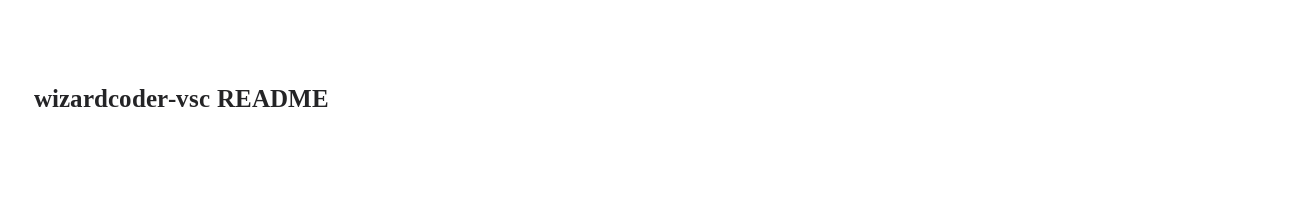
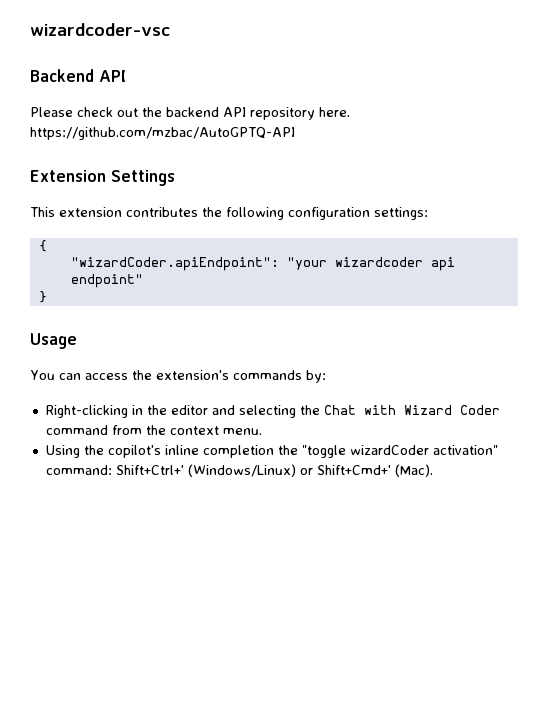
- wizardcoder-vsc README
+ wizardcoder-vsc
+ Backend API
+ Please check out the backend API repository here. https://github.com/mzbac/AutoGPTQ-API
+ Extension Settings
+ This extension contributes the following configuration settings:
+ {
+ "wizardCoder.apiEndpoint": "your wizardcoder api endpoint"
+ }
+ Usage
+ You can access the extension's commands by:
+ Right-clicking in the editor and selecting the Chat with Wizard Coder command from the context menu.
+ Using the copilot's inline completion the "toggle wizardCoder activation" command: Shift+Ctrl+' (Windows/Linux) or Shift+Cmd+' (Mac).

